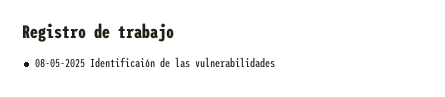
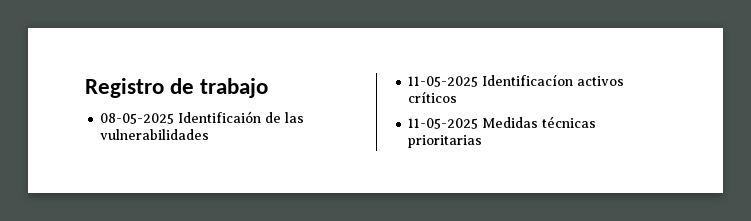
+ 11-05-2025 Identificacíon activos críticos
+ 11-05-2025 Medidas técnicas prioritarias

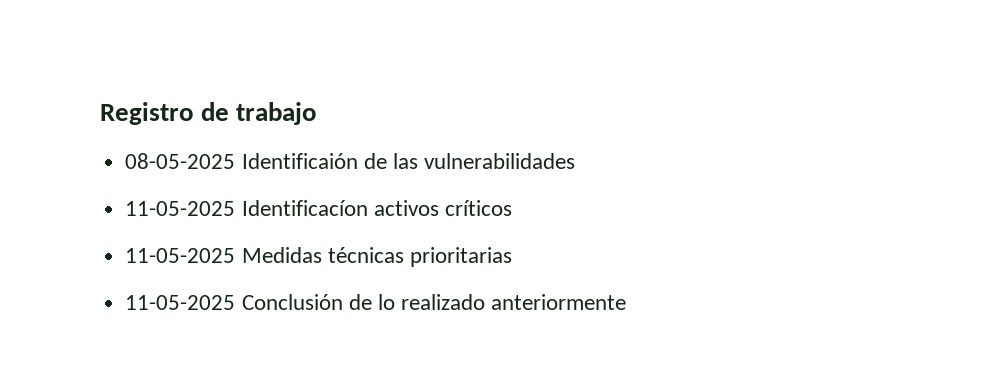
+ 11-05-2025 Conclusión de lo realizado anteriormente

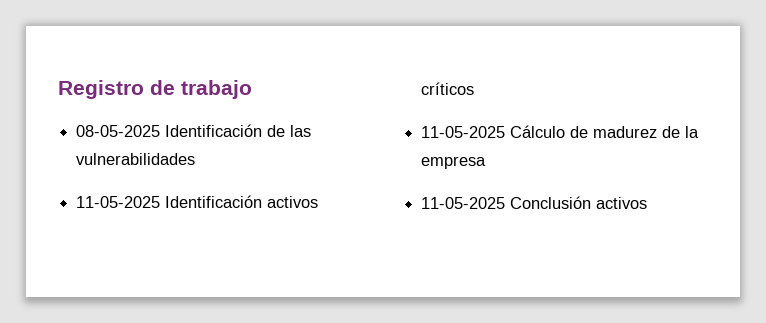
- 08-05-2025 Identificaión de las vulnerabilidades
+ 08-05-2025 Identificación de las vulnerabilidades
- 11-05-2025 Identificacíon activos críticos
+ 11-05-2025 Identificación activos críticos
- 11-05-2025 Medidas técnicas prioritarias
- 11-05-2025 Conclusión de lo realizado anteriormente
+ 11-05-2025 Cálculo de madurez de la empresa
+ 11-05-2025 Conclusión activos

